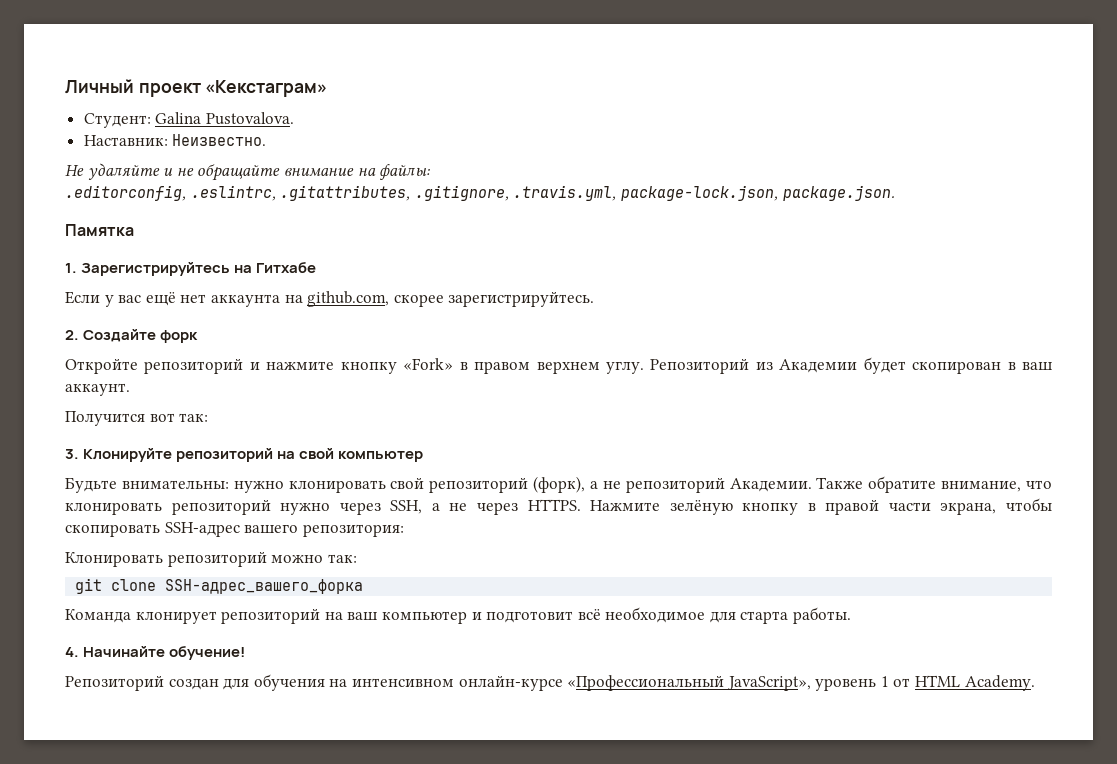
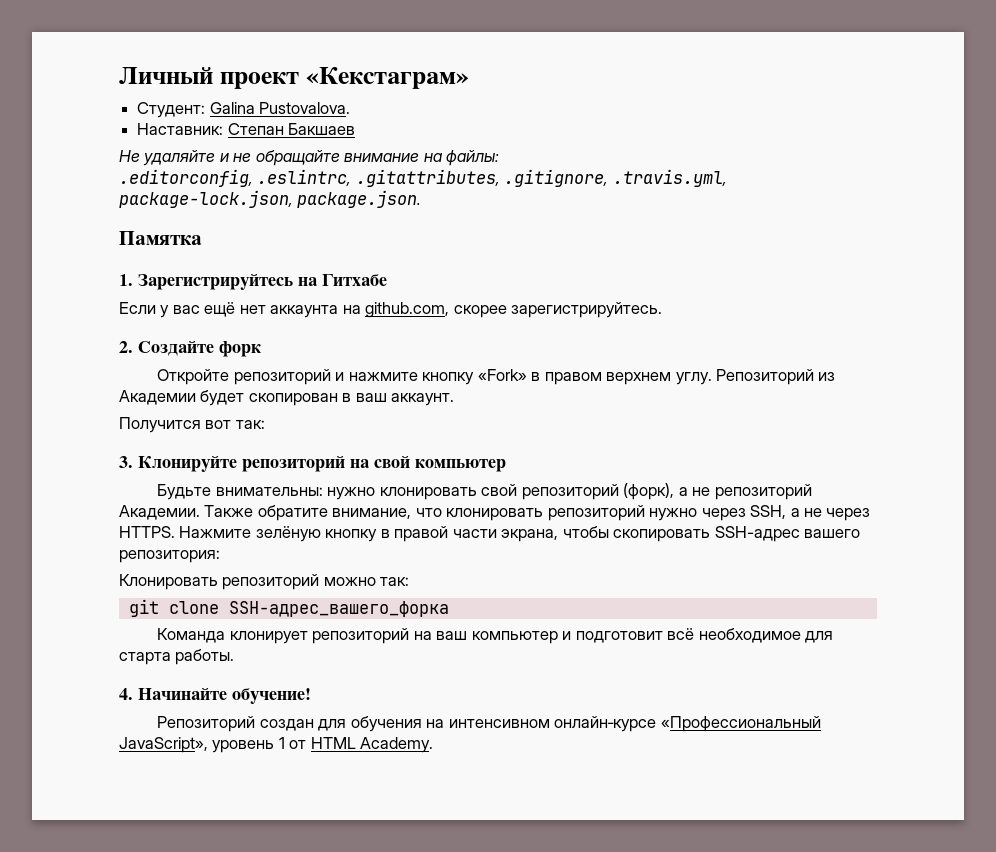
- Наставник: Неизвестно.
+ Наставник: Степан Бакшаев

